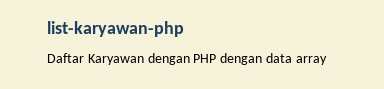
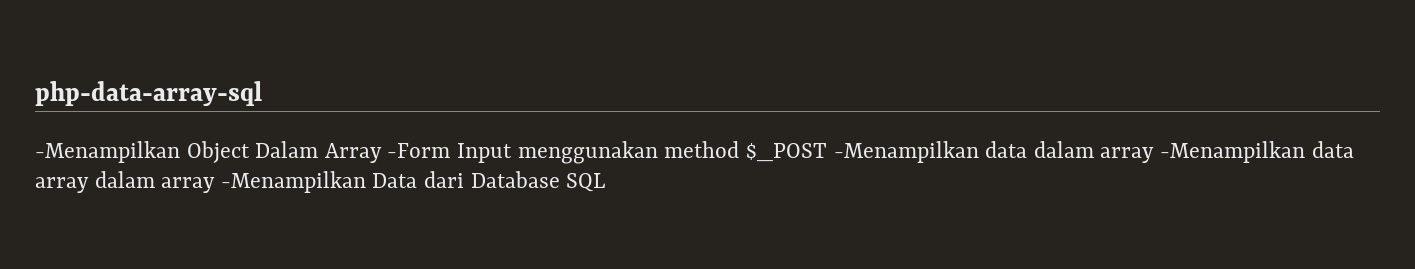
- list-karyawan-php
- Daftar Karyawan dengan PHP dengan data array
+ php-data-array-sql
+ -Menampilkan Object Dalam Array -Form Input menggunakan method $_POST -Menampilkan data dalam array -Menampilkan data array dalam array -Menampilkan Data dari Database SQL

